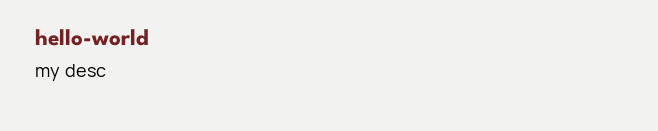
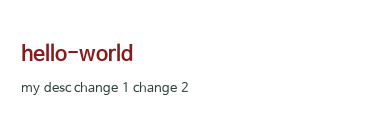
- my desc
+ my desc change 1 change 2

